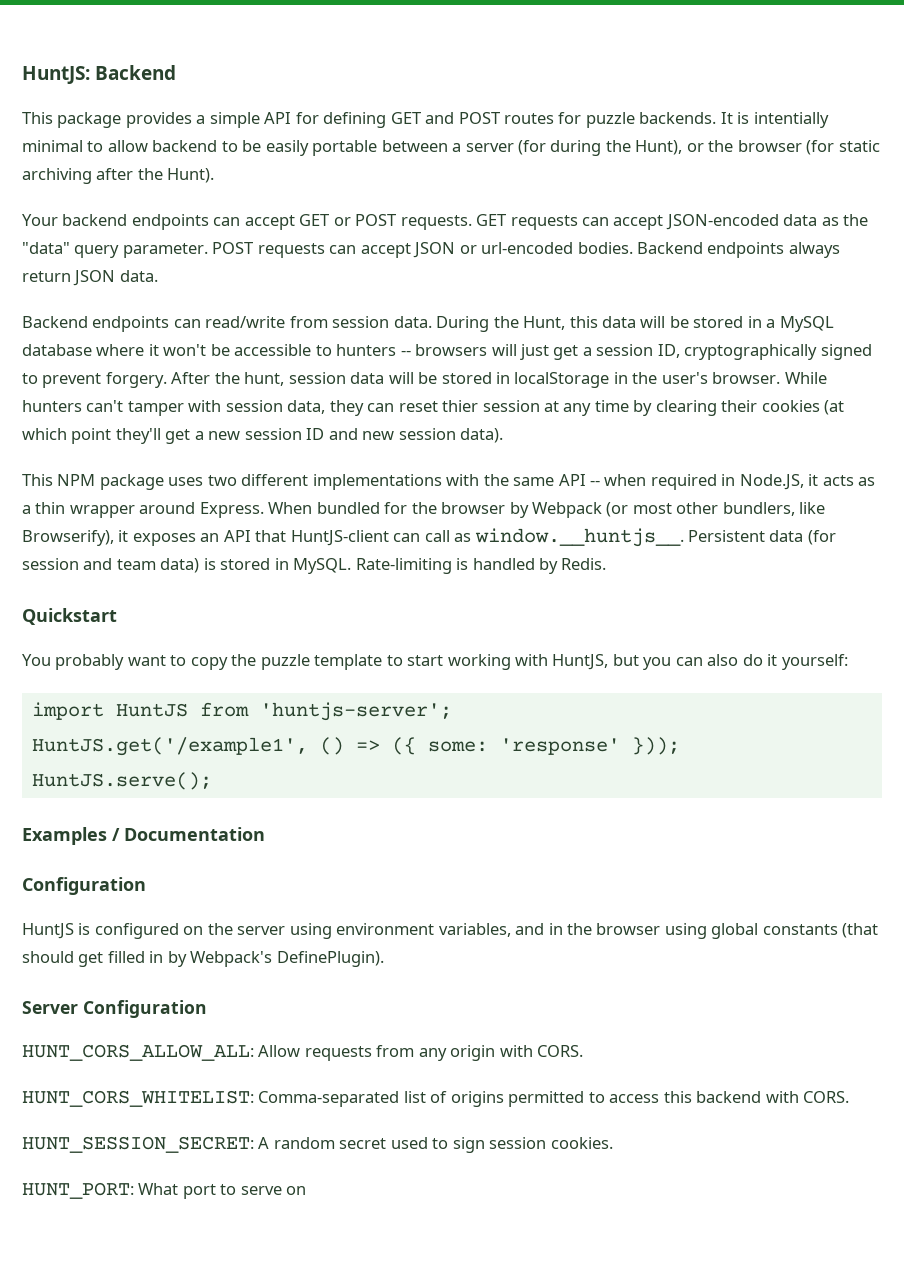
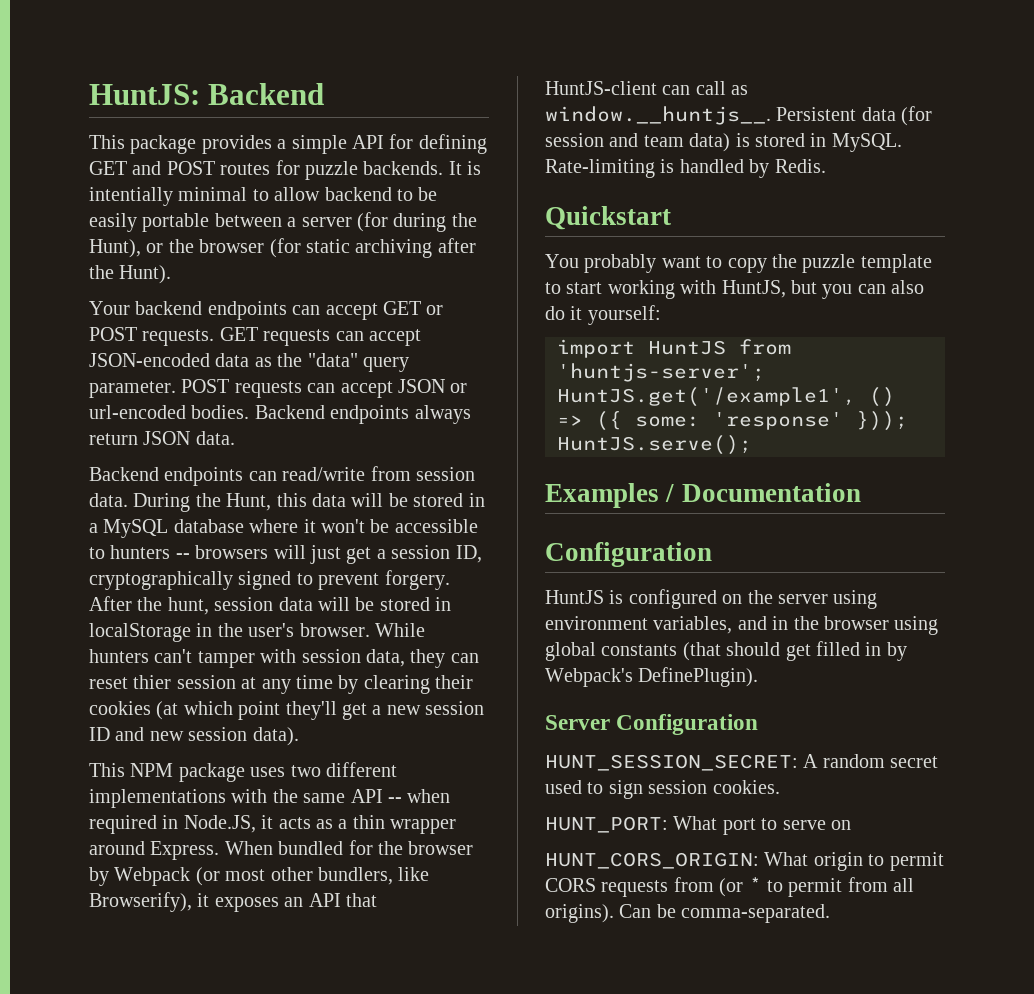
- HUNT_CORS_ALLOW_ALL: Allow requests from any origin with CORS.
- HUNT_CORS_WHITELIST: Comma-separated list of origins permitted to access this backend with CORS.
+ HUNT_CORS_ORIGIN: What origin to permit CORS requests from (or * to permit from all origins). Can be comma-separated.

